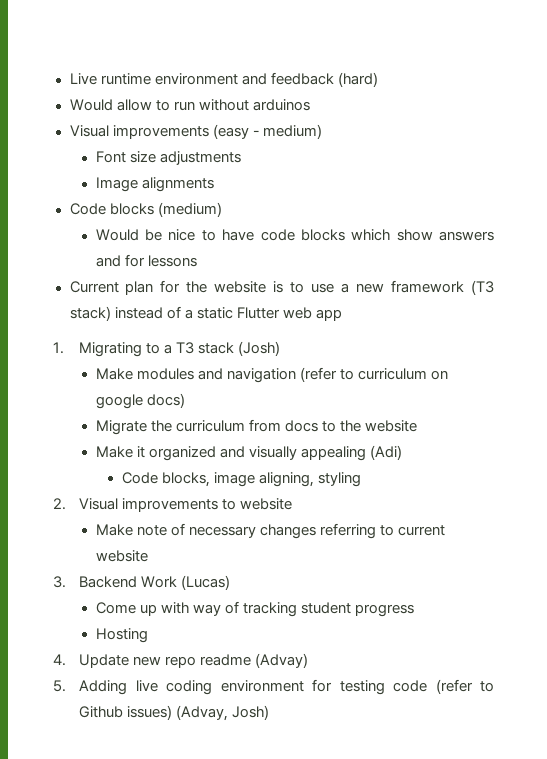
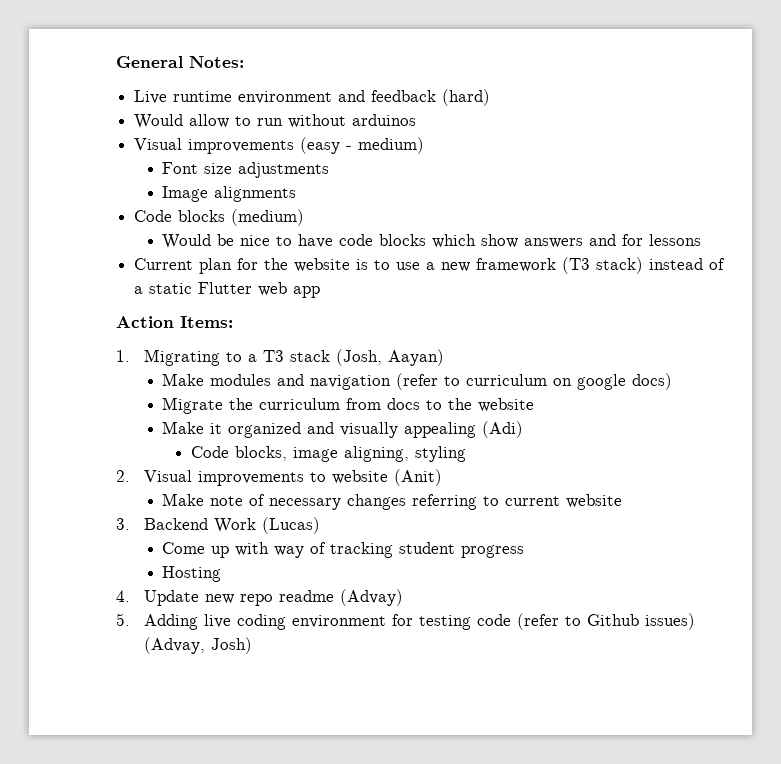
+ General Notes:
+ Action Items:
- 1. Migrating to a T3 stack (Josh)
+ 1. Migrating to a T3 stack (Josh, Aayan)
- 2. Visual improvements to website
+ 2. Visual improvements to website (Anit)

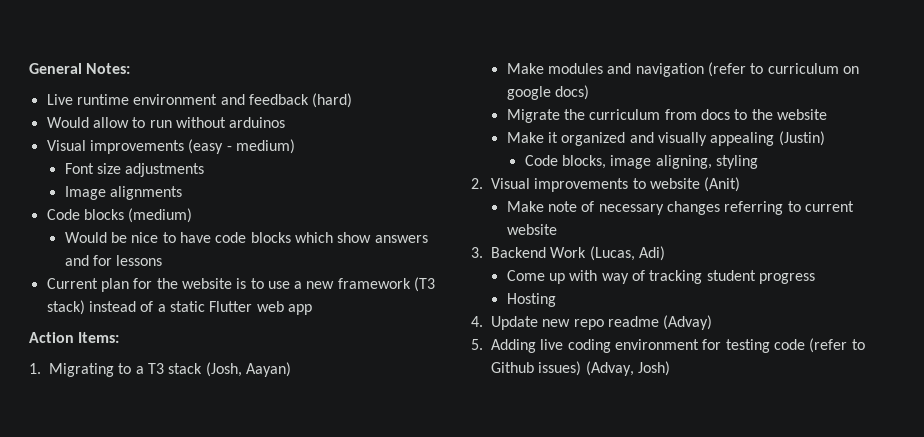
- Make it organized and visually appealing (Adi)
+ Make it organized and visually appealing (Justin)
- 3. Backend Work (Lucas)
+ 3. Backend Work (Lucas, Adi)

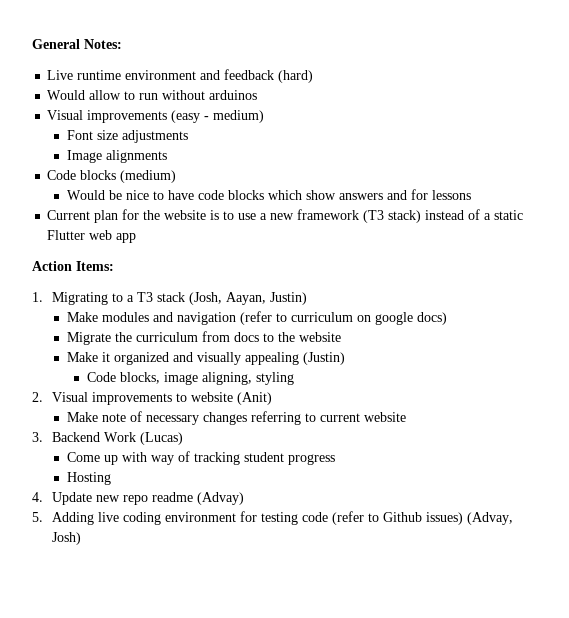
- 1. Migrating to a T3 stack (Josh, Aayan)
+ 1. Migrating to a T3 stack (Josh, Aayan, Justin)
- 3. Backend Work (Lucas, Adi)
+ 3. Backend Work (Lucas)

